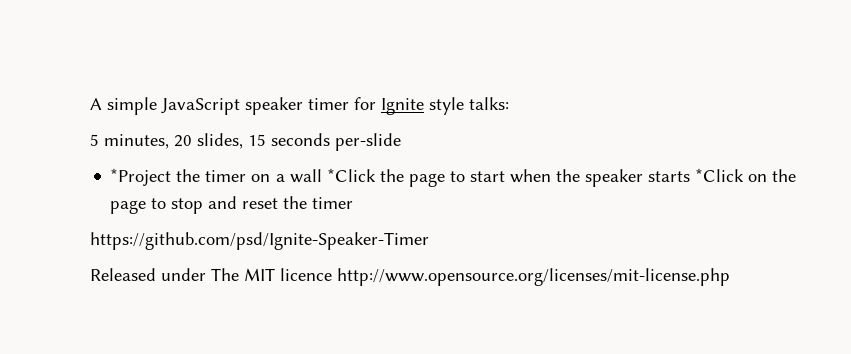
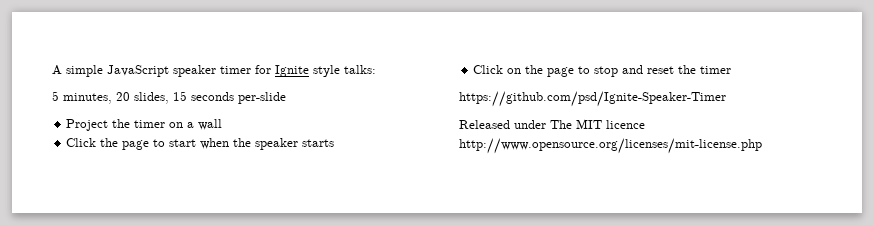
- *Project the timer on a wall *Click the page to start when the speaker starts *Click on the page to stop and reset the timer
+ Project the timer on a wall
+ Click the page to start when the speaker starts
+ Click on the page to stop and reset the timer

